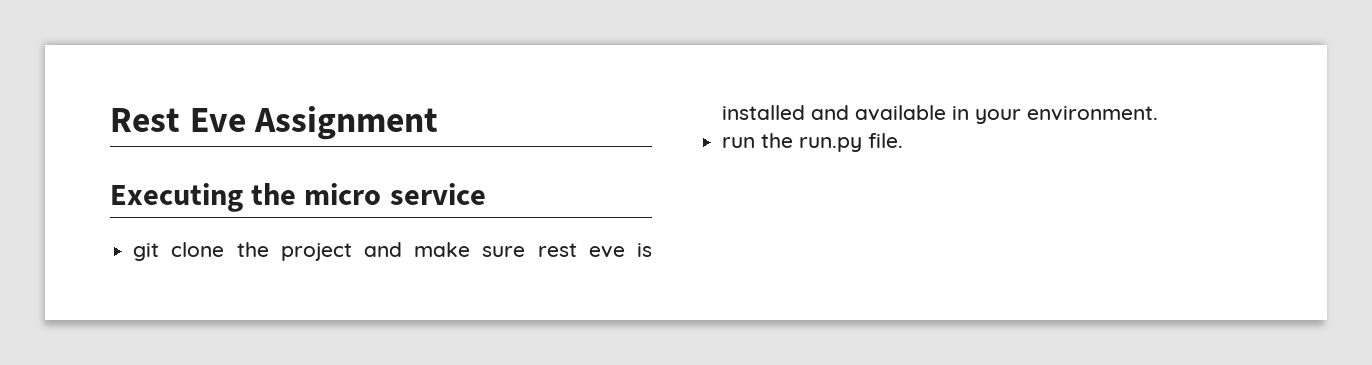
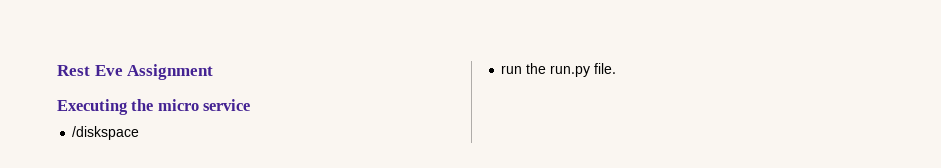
- git clone the project and make sure rest eve is installed and available in your environment.
+ /diskspace

